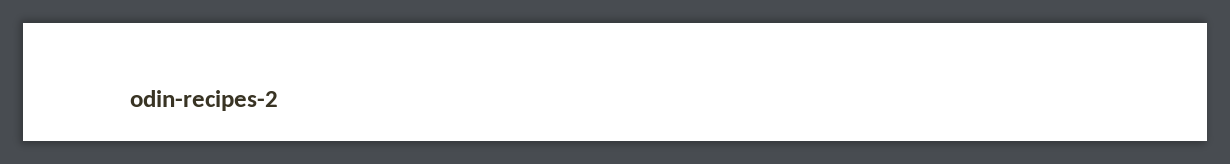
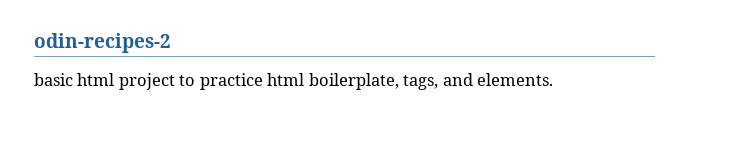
+ basic html project to practice html boilerplate, tags, and elements.

